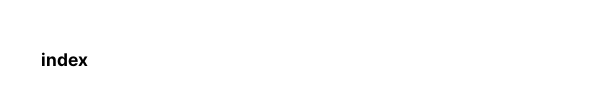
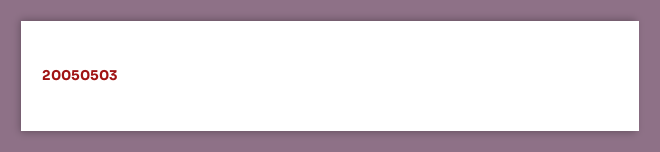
- index
+ 20050503

